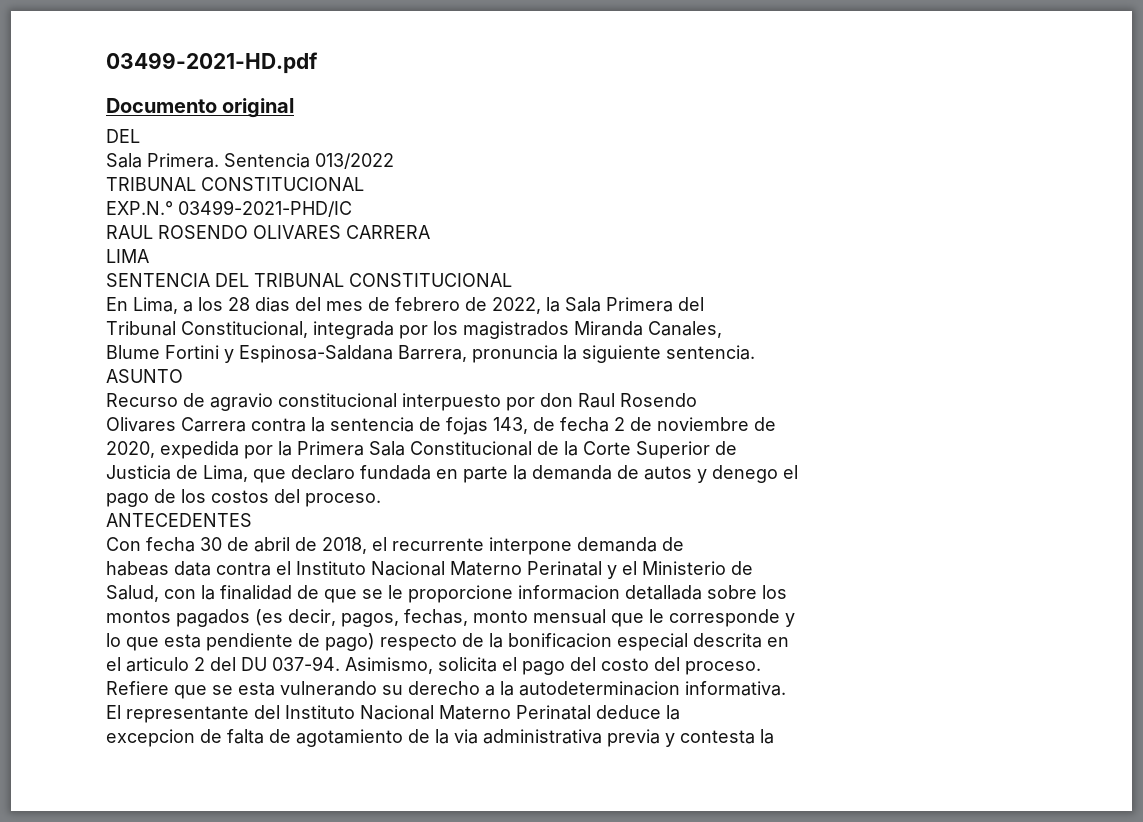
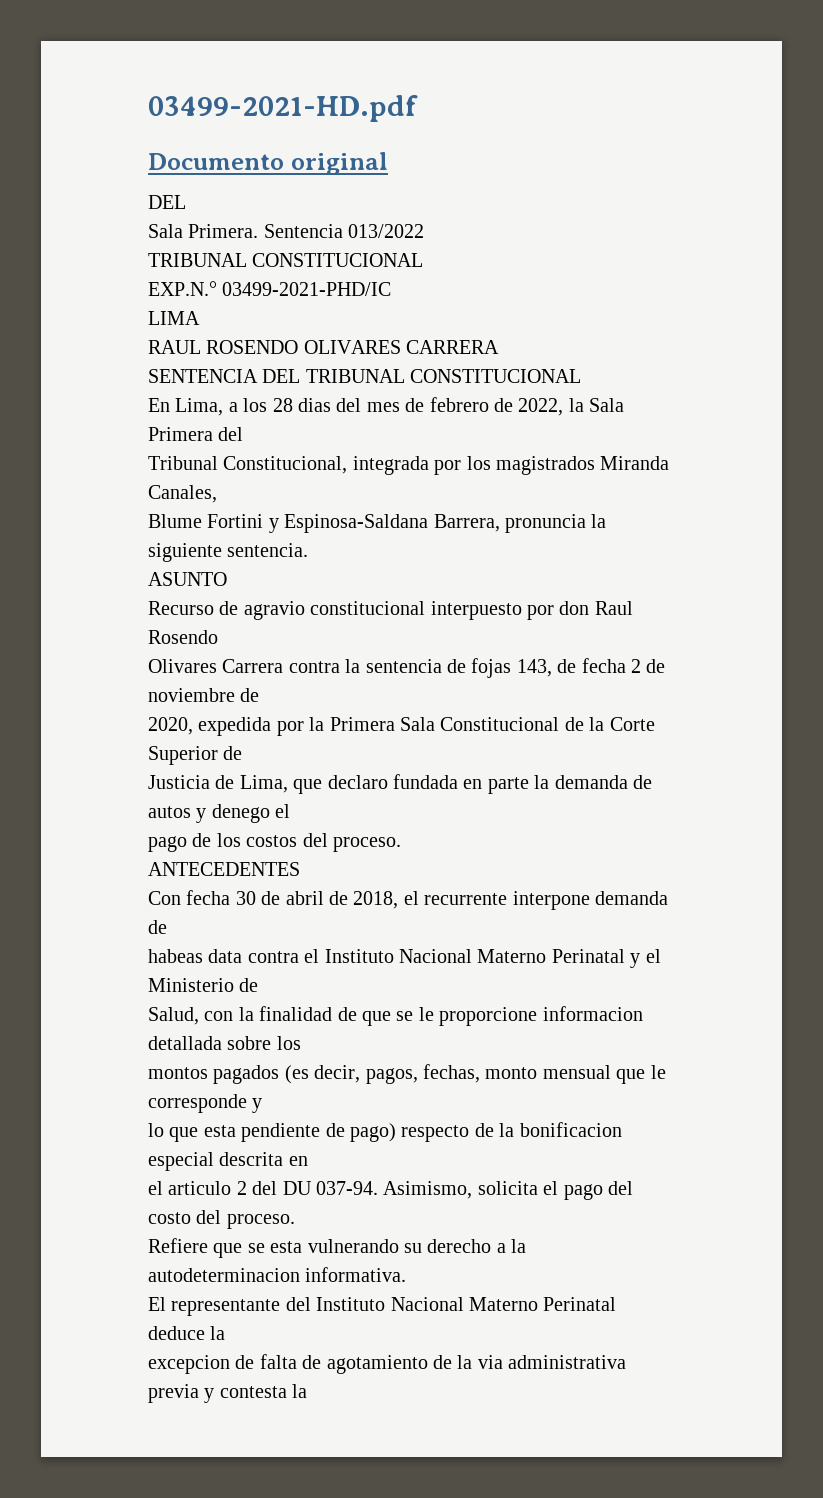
+ LIMA
- LIMA

